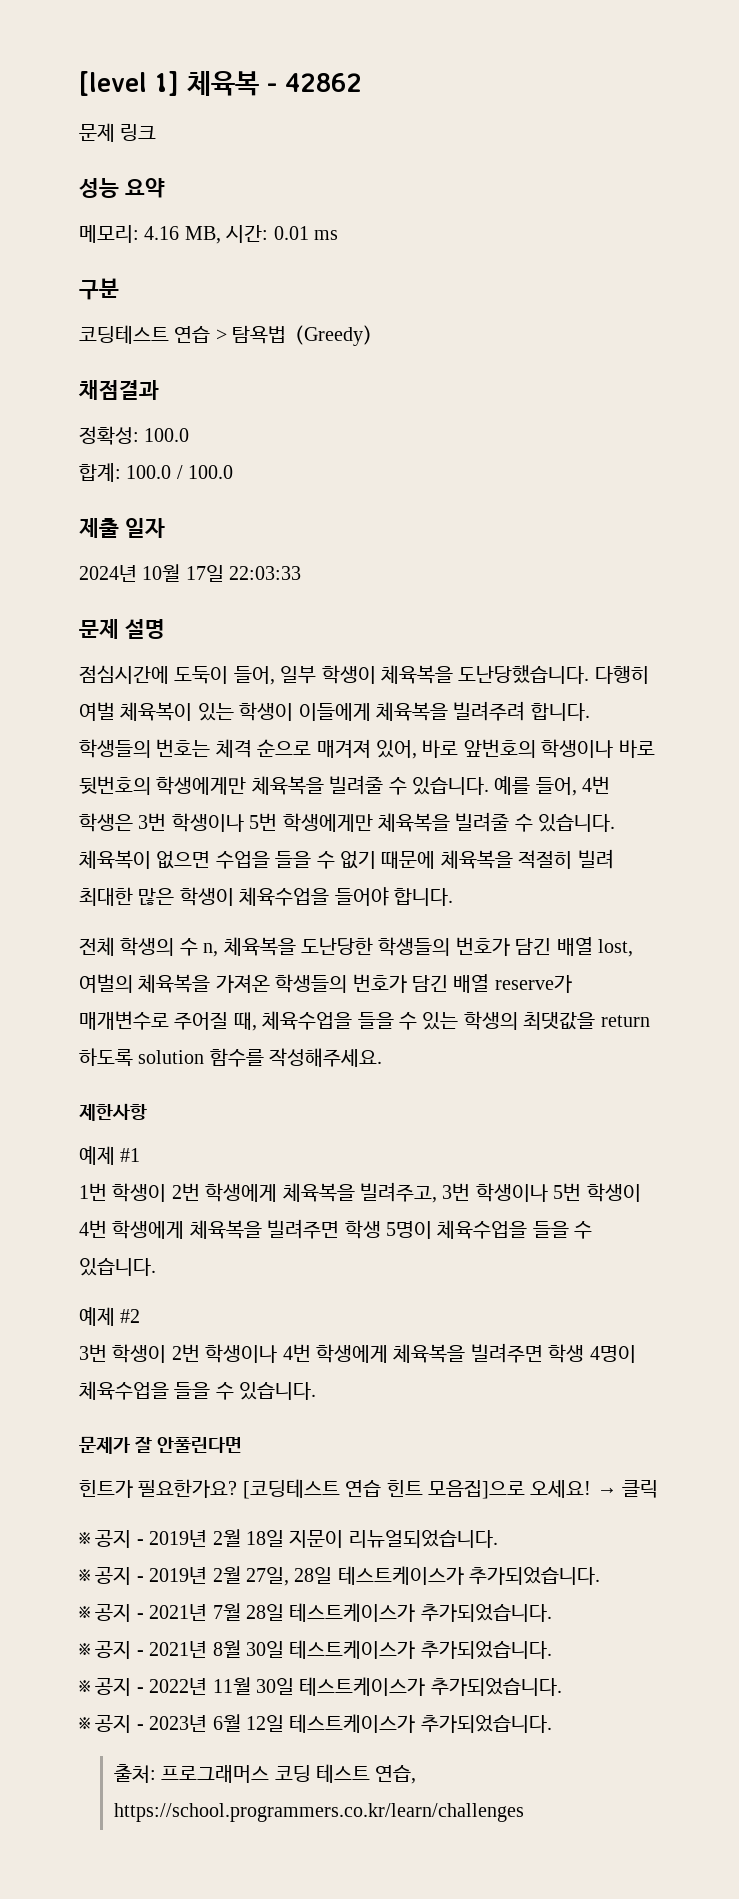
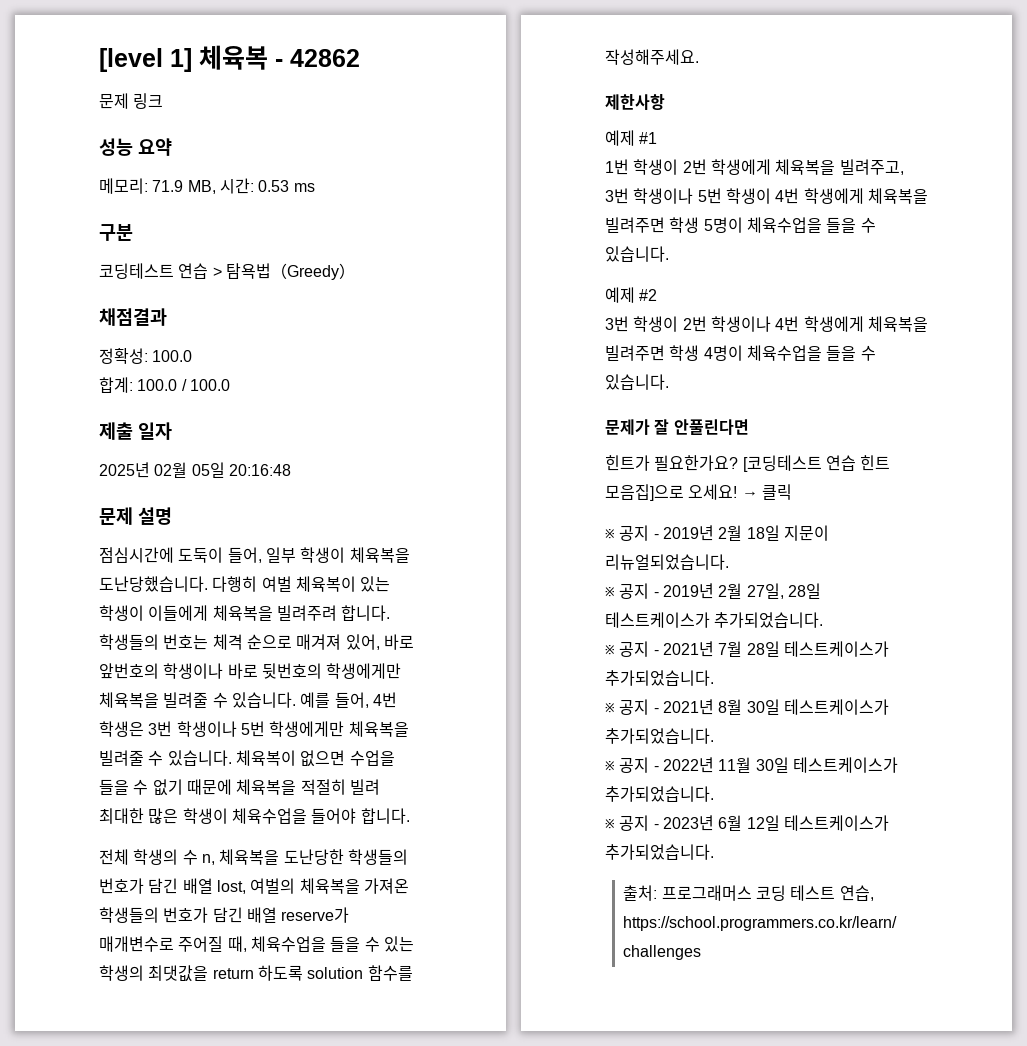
- 메모리: 4.16 MB, 시간: 0.01 ms
+ 메모리: 71.9 MB, 시간: 0.53 ms
- 2024년 10월 17일 22:03:33
+ 2025년 02월 05일 20:16:48

